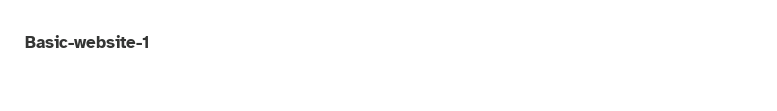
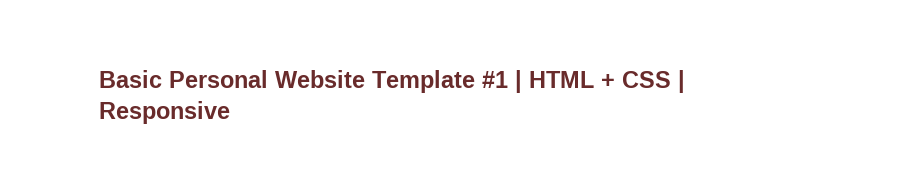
- Basic-website-1
+ Basic Personal Website Template #1 | HTML + CSS | Responsive

